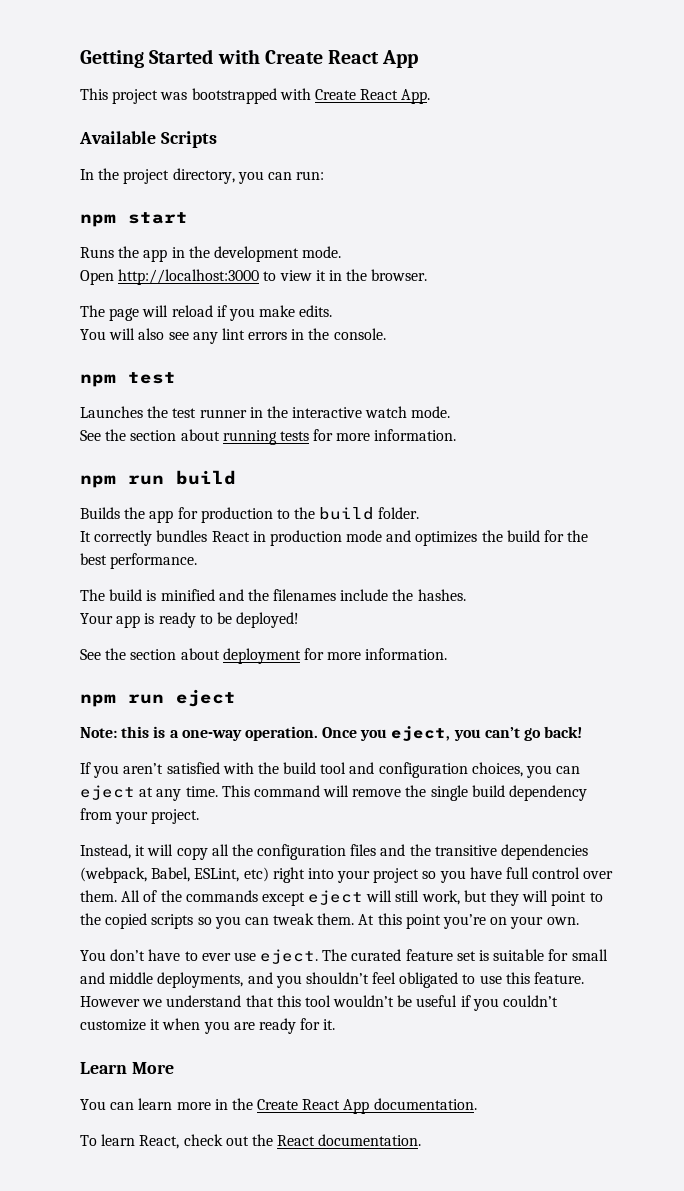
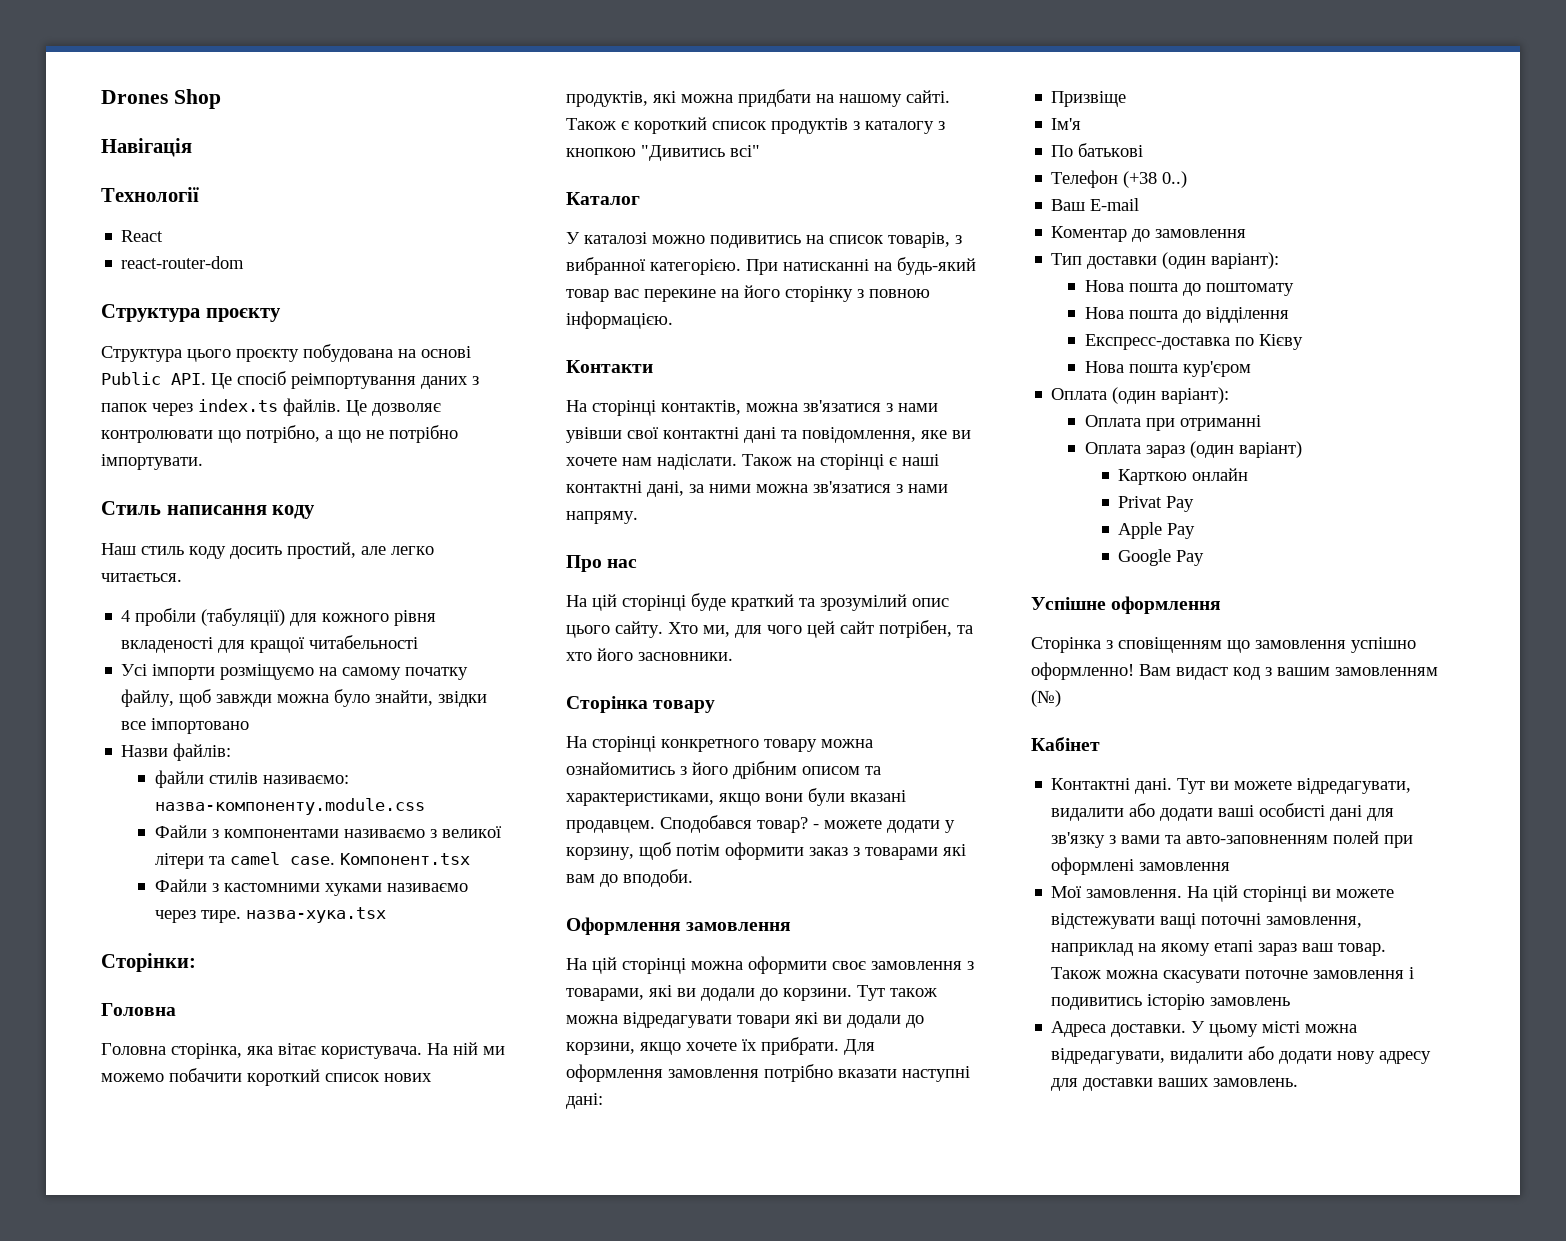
- Getting Started with Create React App
- This project was bootstrapped with Create React App.
- Available Scripts
- In the project directory, you can run:
- npm start
- Runs the app in the development mode.
- Open http://localhost:3000 to view it in the browser.
- The page will reload if you make edits.
- You will also see any lint errors in the console.
- npm test
- Launches the test runner in the interactive watch mode.
- See the section about running tests for more information.
- npm run build
- Builds the app for production to the build folder.
- It correctly bundles React in production mode and optimizes the build for the best performance.
- The build is minified and the filenames include the hashes.
- Your app is ready to be deployed!
- See the section about deployment for more information.
- npm run eject
- Note: this is a one-way operation. Once you eject, you can’t go back!
- If you aren’t satisfied with the build tool and configuration choices, you can eject at any time. This command will remove the single build dependency from your project.
- Instead, it will copy all the configuration files and the transitive dependencies (webpack, Babel, ESLint, etc) right into your project so you have full control over them. All of the commands except eject will still work, but they will point to the copied scripts so you can tweak them. At this point you’re on your own.
- You don’t have to ever use eject. The curated feature set is suitable for small and middle deployments, and you shouldn’t feel obligated to use this feature. However we understand that this tool wouldn’t be useful if you couldn’t customize it when you are ready for it.
- Learn More
- You can learn more in the Create React App documentation.
- To learn React, check out the React documentation.
+ Drones Shop
+ Навігація
+ Технології
+ React
+ react-router-dom
+ Структура проєкту
+ Структура цього проєкту побудована на основі Public API. Це спосіб реімпортування даних з папок через index.ts файлів. Це дозволяє контролювати що потрібно, а що не потрібно імпортувати.
+ Стиль написання коду
+ Наш стиль коду досить простий, але легко читається.
+ 4 пробіли (табуляції) для кожного рівня вкладеності для кращої читабельності
+ Усі імпорти розміщуємо на самому початку файлу, щоб завжди можна було знайти, звідки все імпортовано
+ Назви файлів:
+ файли стилів називаємо: назва-компоненту.module.css
+ Файли з компонентами називаємо з великої літери та camel case. Компонент.tsx
+ Файли з кастомними хуками називаємо через тире. назва-хука.tsx
+ Сторінки:
+ Головна
+ Головна сторінка, яка вітає користувача. На ній ми можемо побачити короткий список нових продуктів, які можна придбати на нашому сайті. Також є короткий список продуктів з каталогу з кнопкою "Дивитись всі"
+ Каталог
+ У каталозі можно подивитись на список товарів, з вибранної категорією. При натисканні на будь-який товар вас перекине на його сторінку з повною інформацією.
+ Контакти
+ На сторінці контактів, можна зв'язатися з нами увівши свої контактні дані та повідомлення, яке ви хочете нам надіслати. Також на сторінці є наші контактні дані, за ними можна зв'язатися з нами напряму.
+ Про нас
+ На цій сторінці буде краткий та зрозумілий опис цього сайту. Хто ми, для чого цей сайт потрібен, та хто його засновники.
+ Сторінка товару
+ На сторінці конкретного товару можна ознайомитись з його дрібним описом та характеристиками, якщо вони були вказані продавцем. Сподобався товар? - можете додати у корзину, щоб потім оформити заказ з товарами які вам до вподоби.
+ Оформлення замовлення
+ На цій сторінці можна оформити своє замовлення з товарами, які ви додали до корзини. Тут також можна відредагувати товари які ви додали до корзини, якщо хочете їх прибрати. Для оформлення замовлення потрібно вказати наступні дані:
+ Призвіще
+ Ім'я
+ По батькові
+ Телефон (+38 0..)
+ Ваш E-mail
+ Коментар до замовлення
+ Тип доставки (один варіант):
+ Нова пошта до поштомату
+ Нова пошта до відділення
+ Експресс-доставка по Кієву
+ Нова пошта кур'єром
+ Оплата (один варіант):
+ Оплата при отриманні
+ Оплата зараз (один варіант)
+ Карткою онлайн
+ Privat Pay
+ Apple Pay
+ Google Pay
+ Успішне оформлення
+ Сторінка з сповіщенням що замовлення успішно оформленно! Вам видаст код з вашим замовленням (№)
+ Кабінет
+ Контактні дані. Тут ви можете відредагувати, видалити або додати ваші особисті дані для зв'язку з вами та авто-заповненням полей при оформлені замовлення
+ Мої замовлення. На цій сторінці ви можете відстежувати ващі поточні замовлення, наприклад на якому етапі зараз ваш товар. Також можна скасувати поточне замовлення і подивитись історію замовлень
+ Адреса доставки. У цьому місті можна відредагувати, видалити або додати нову адресу для доставки ваших замовлень.

